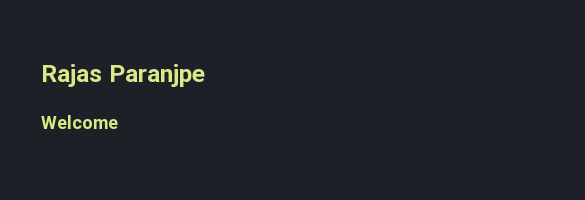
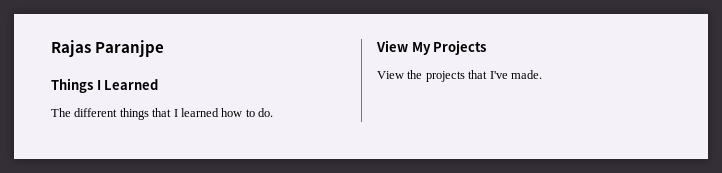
- Welcome
+ Things I Learned
+ The different things that I learned how to do.
+ View My Projects
+ View the projects that I've made.

